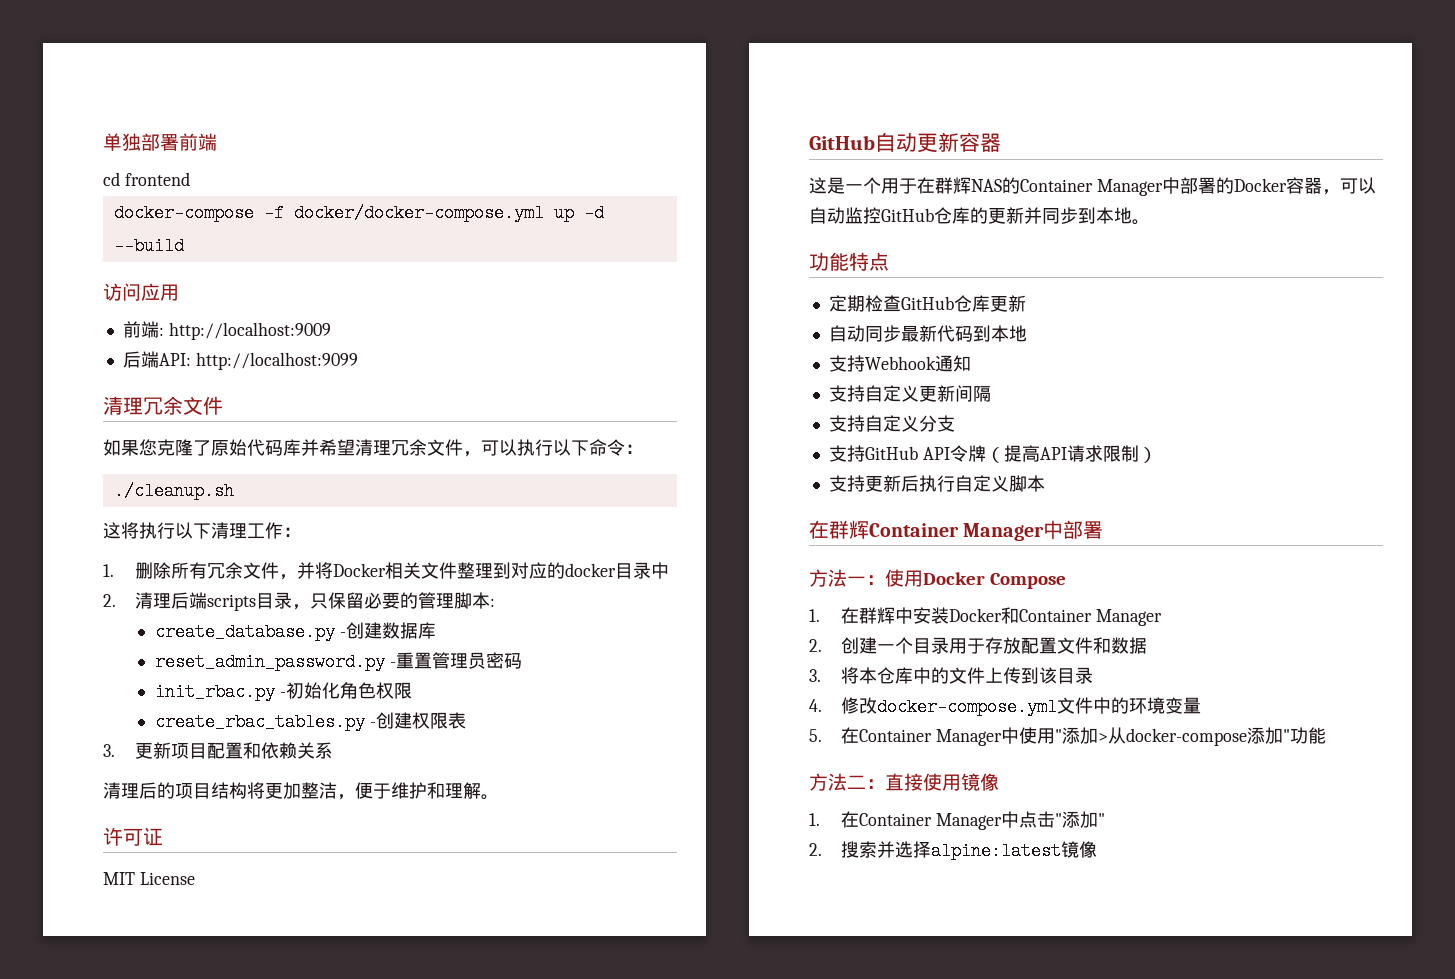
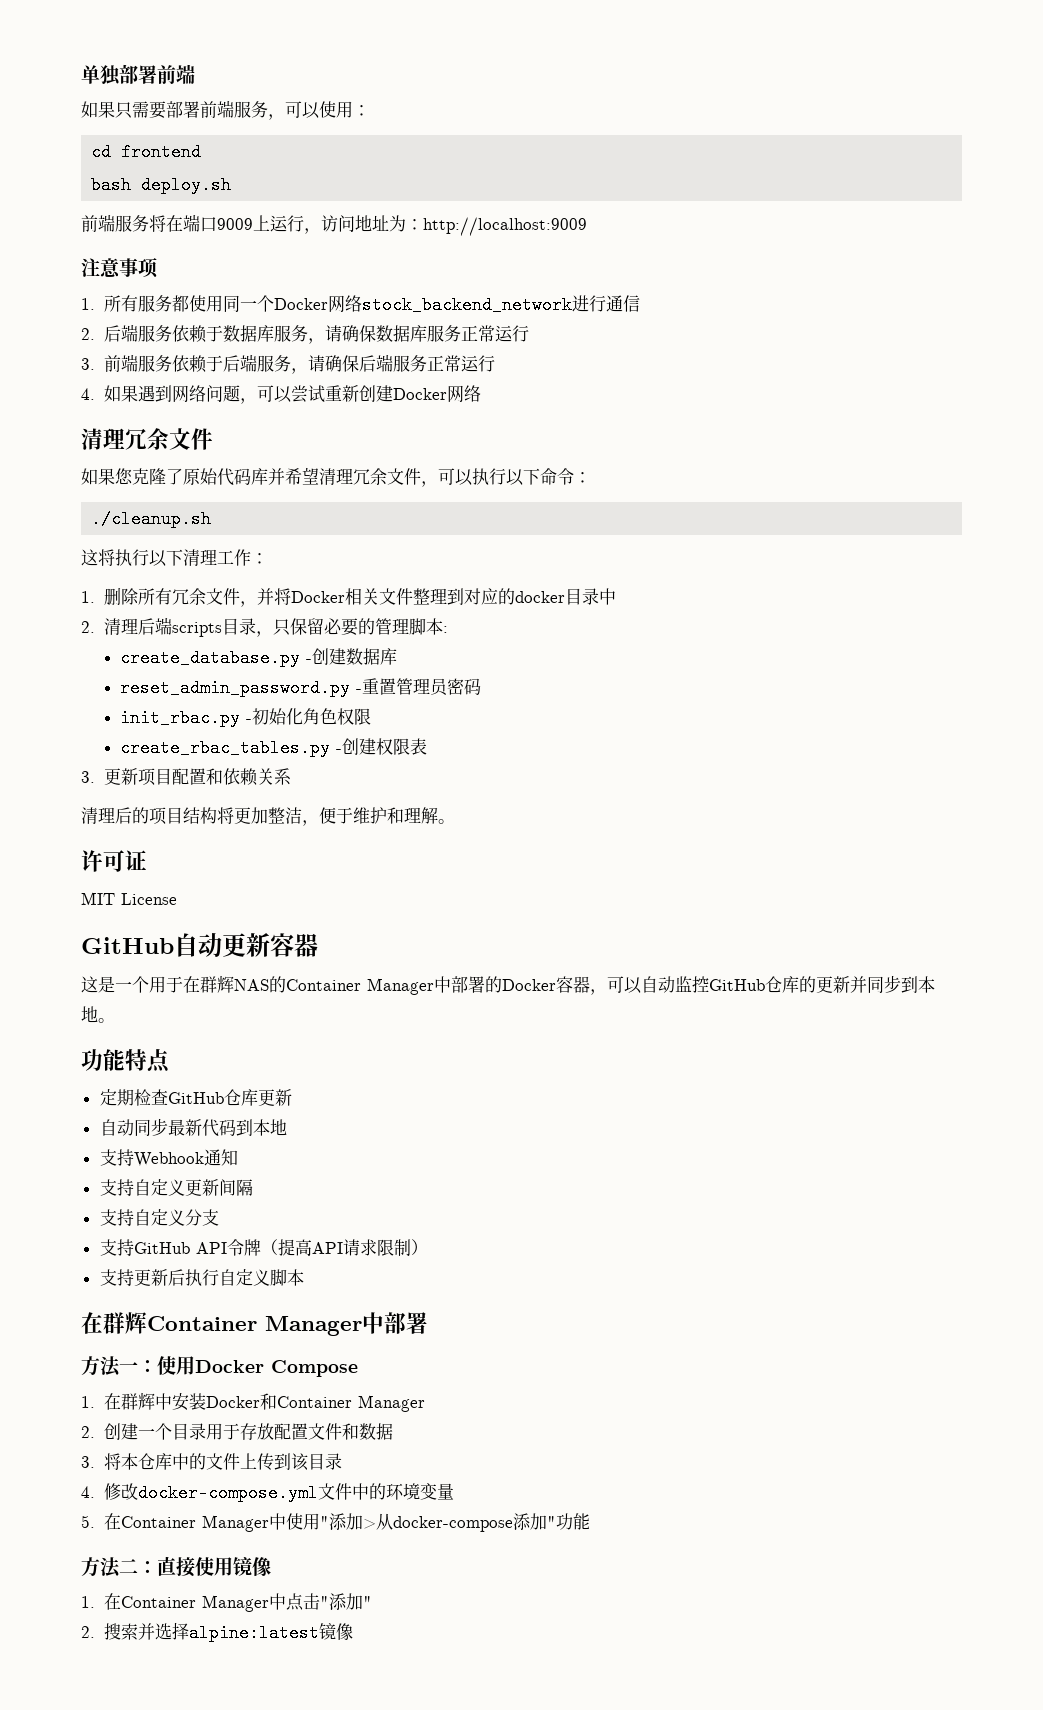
+ 如果只需要部署前端服务，可以使用：
  cd frontend
- docker-compose -f docker/docker-compose.yml up -d --build
- 访问应用
- 前端: http://localhost:9009
- 后端API: http://localhost:9099
+ bash deploy.sh
+ 前端服务将在端口9009上运行，访问地址为：http://localhost:9009
+ 注意事项
+ 1.所有服务都使用同一个Docker网络stock_backend_network进行通信
+ 2.后端服务依赖于数据库服务，请确保数据库服务正常运行
+ 3.前端服务依赖于后端服务，请确保后端服务正常运行
+ 4.如果遇到网络问题，可以尝试重新创建Docker网络

